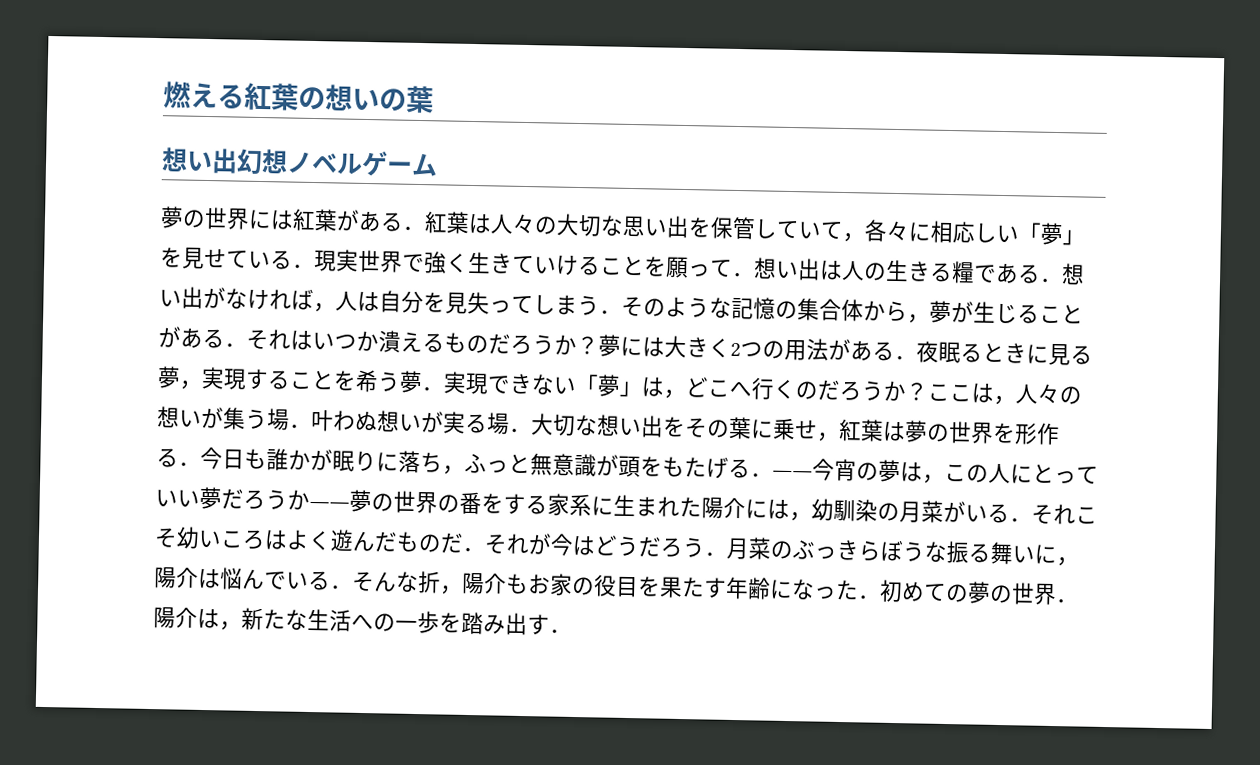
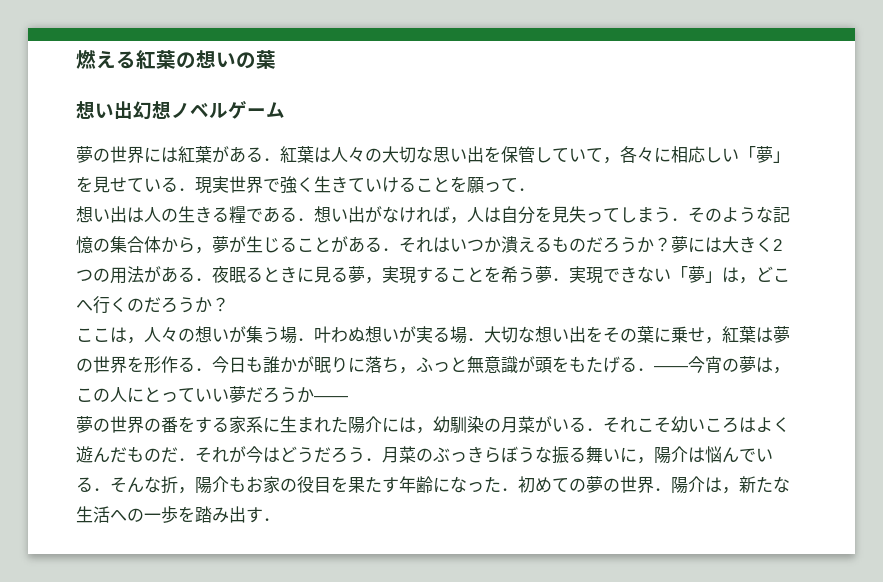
- 夢の世界には紅葉がある．紅葉は人々の大切な思い出を保管していて，各々に相応しい「夢」を見せている．現実世界で強く生きていけることを願って．想い出は人の生きる糧である．想い出がなければ，人は自分を見失ってしまう．そのような記憶の集合体から，夢が生じることがある．それはいつか潰えるものだろうか？
+ 夢の世界には紅葉がある．紅葉は人々の大切な思い出を保管していて，各々に相応しい「夢」を見せている．現実世界で強く生きていけることを願って．
+ 想い出は人の生きる糧である．想い出がなければ，人は自分を見失ってしまう．そのような記憶の集合体から，夢が生じることがある．それはいつか潰えるものだろうか？
- 夢には大きく2つの用法がある．夜眠るときに見る夢，実現することを希う夢．実現できない「夢」は，どこへ行くのだろうか？ここは，人々の想いが集う場．叶わぬ想いが実る場．大切な想い出をその葉に乗せ，紅葉は夢の世界を形作る．今日も誰かが眠りに落ち，ふっと無意識が頭をもたげる．――今宵の夢は，この人にとっていい夢だろうか――夢の世界の番をする家系に生まれた陽介には，幼馴染の月菜がいる．それこそ幼いころはよく遊んだものだ．それが今はどうだろう．月菜のぶっきらぼうな振る舞いに，陽介は悩んでいる．そんな折，陽介もお家の役目を果たす年齢になった．初めての夢の世界．陽介は，新たな生活への一歩を踏み出す．
+ 夢には大きく2つの用法がある．夜眠るときに見る夢，実現することを希う夢．実現できない「夢」は，どこへ行くのだろうか？
+ ここは，人々の想いが集う場．叶わぬ想いが実る場．大切な想い出をその葉に乗せ，紅葉は夢の世界を形作る．今日も誰かが眠りに落ち，ふっと無意識が頭をもたげる．――今宵の夢は，この人にとっていい夢だろうか――
+ 夢の世界の番をする家系に生まれた陽介には，幼馴染の月菜がいる．それこそ幼いころはよく遊んだものだ．それが今はどうだろう．月菜のぶっきらぼうな振る舞いに，陽介は悩んでいる．そんな折，陽介もお家の役目を果たす年齢になった．初めての夢の世界．陽介は，新たな生活への一歩を踏み出す．

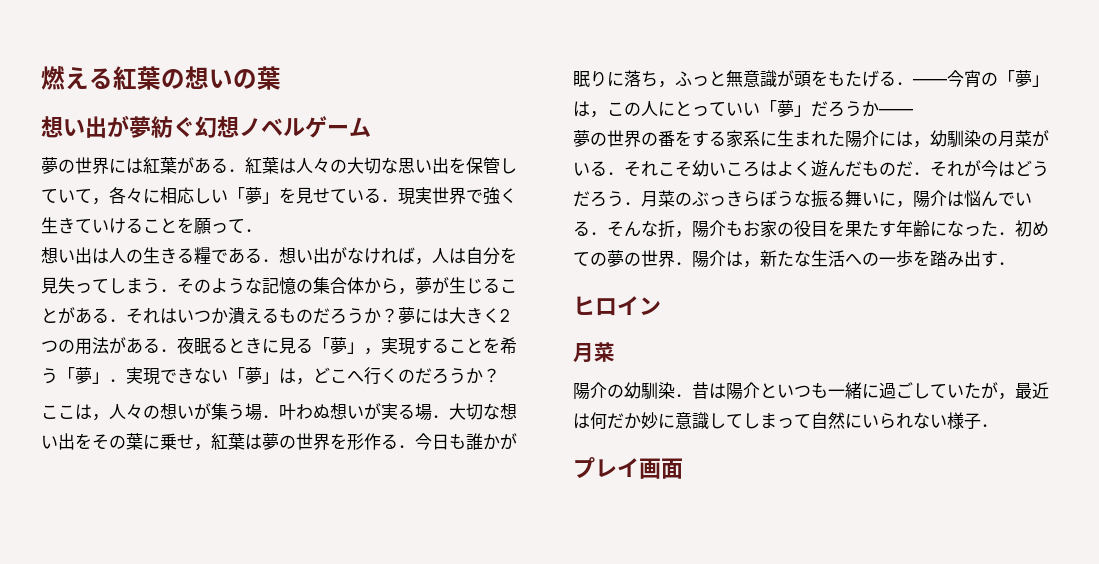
- 想い出幻想ノベルゲーム
+ 想い出が夢紡ぐ幻想ノベルゲーム
- 夢には大きく2つの用法がある．夜眠るときに見る夢，実現することを希う夢．実現できない「夢」は，どこへ行くのだろうか？
+ 夢には大きく2つの用法がある．夜眠るときに見る「夢」，実現することを希う「夢」．実現できない「夢」は，どこへ行くのだろうか？
- ここは，人々の想いが集う場．叶わぬ想いが実る場．大切な想い出をその葉に乗せ，紅葉は夢の世界を形作る．今日も誰かが眠りに落ち，ふっと無意識が頭をもたげる．――今宵の夢は，この人にとっていい夢だろうか――
+ ここは，人々の想いが集う場．叶わぬ想いが実る場．大切な想い出をその葉に乗せ，紅葉は夢の世界を形作る．今日も誰かが眠りに落ち，ふっと無意識が頭をもたげる．――今宵の「夢」は，この人にとっていい「夢」だろうか――
+ ヒロイン
+ 月菜
+ 陽介の幼馴染．昔は陽介といつも一緒に過ごしていたが，最近は何だか妙に意識してしまって自然にいられない様子．
+ プレイ画面

